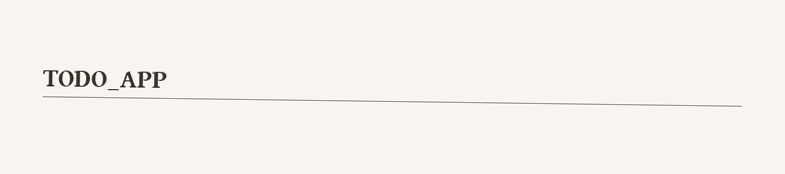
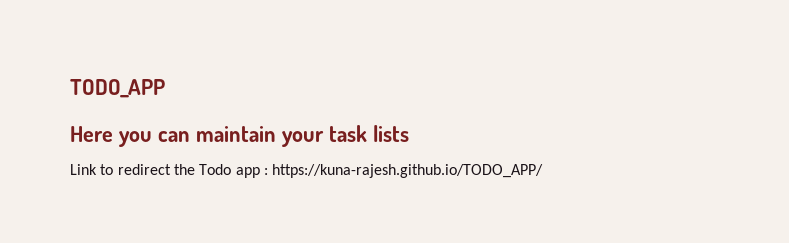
+ Here you can maintain your task lists
+ Link to redirect the Todo app : https://kuna-rajesh.github.io/TODO_APP/

